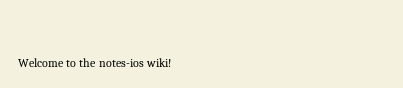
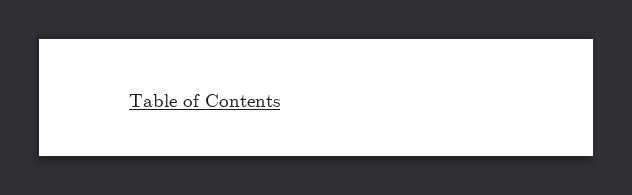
- Welcome to the notes-ios wiki!
+ Table of Contents

